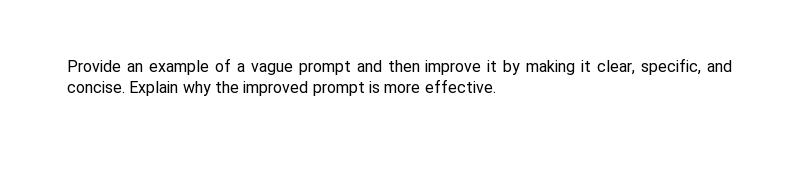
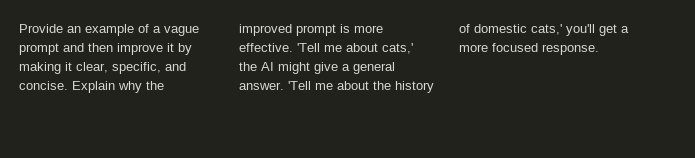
+ 'Tell me about cats,' the AI might give a general answer. 'Tell me about the history of domestic cats,' you'll get a more focused response.

